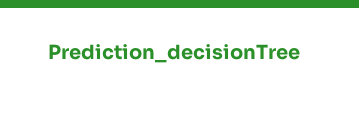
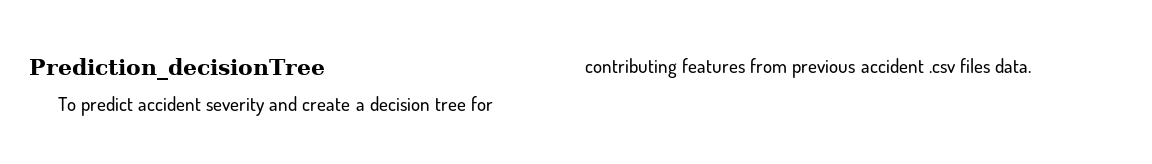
+ To predict accident severity and create a decision tree for contributing features from previous accident .csv files data.

